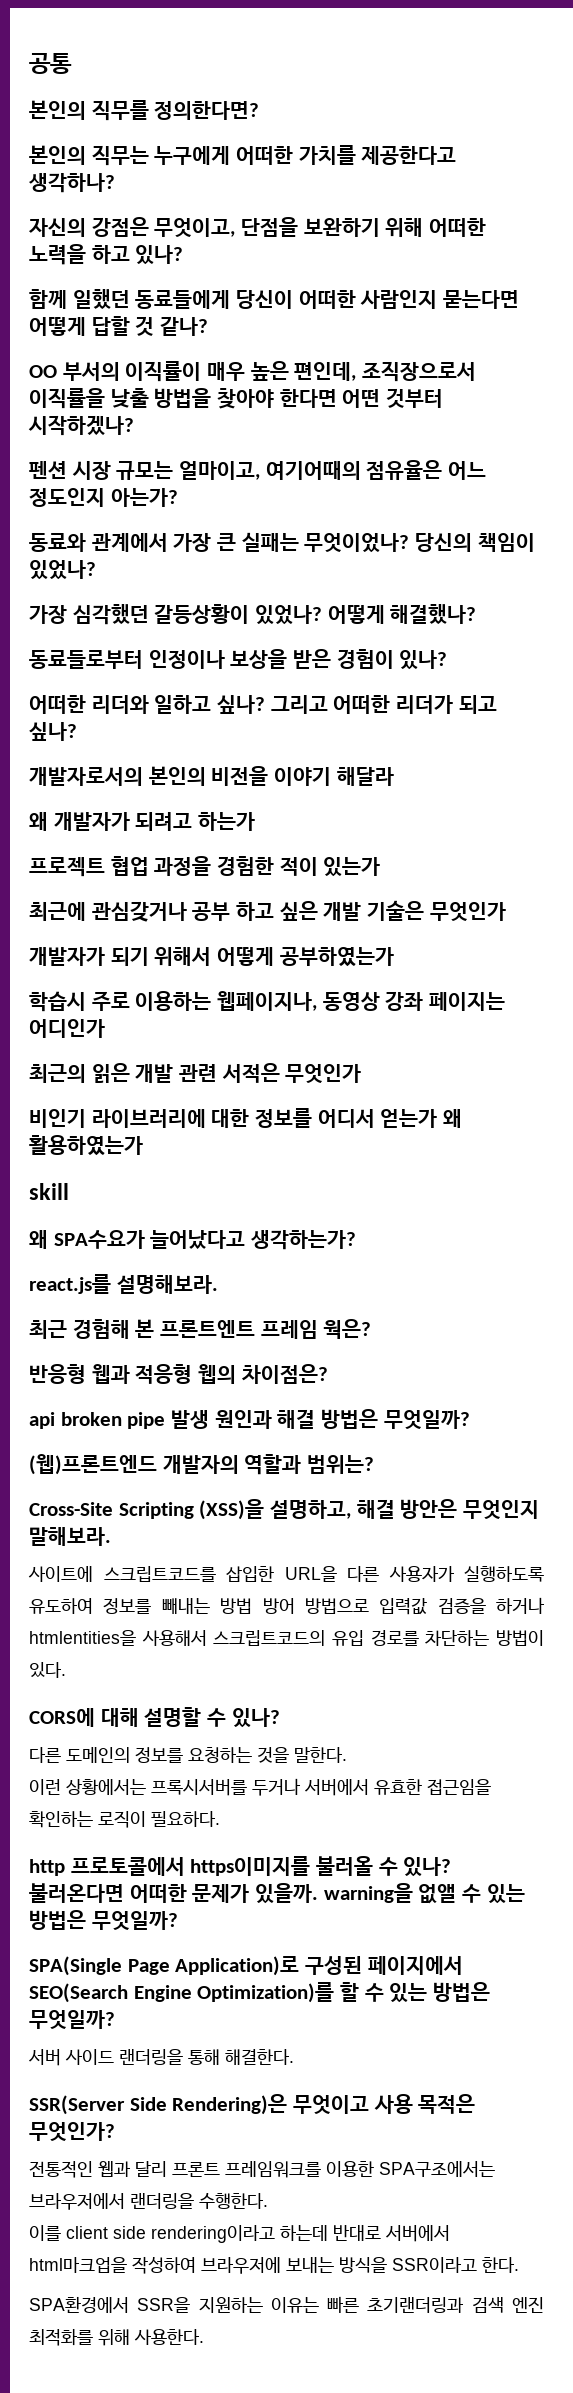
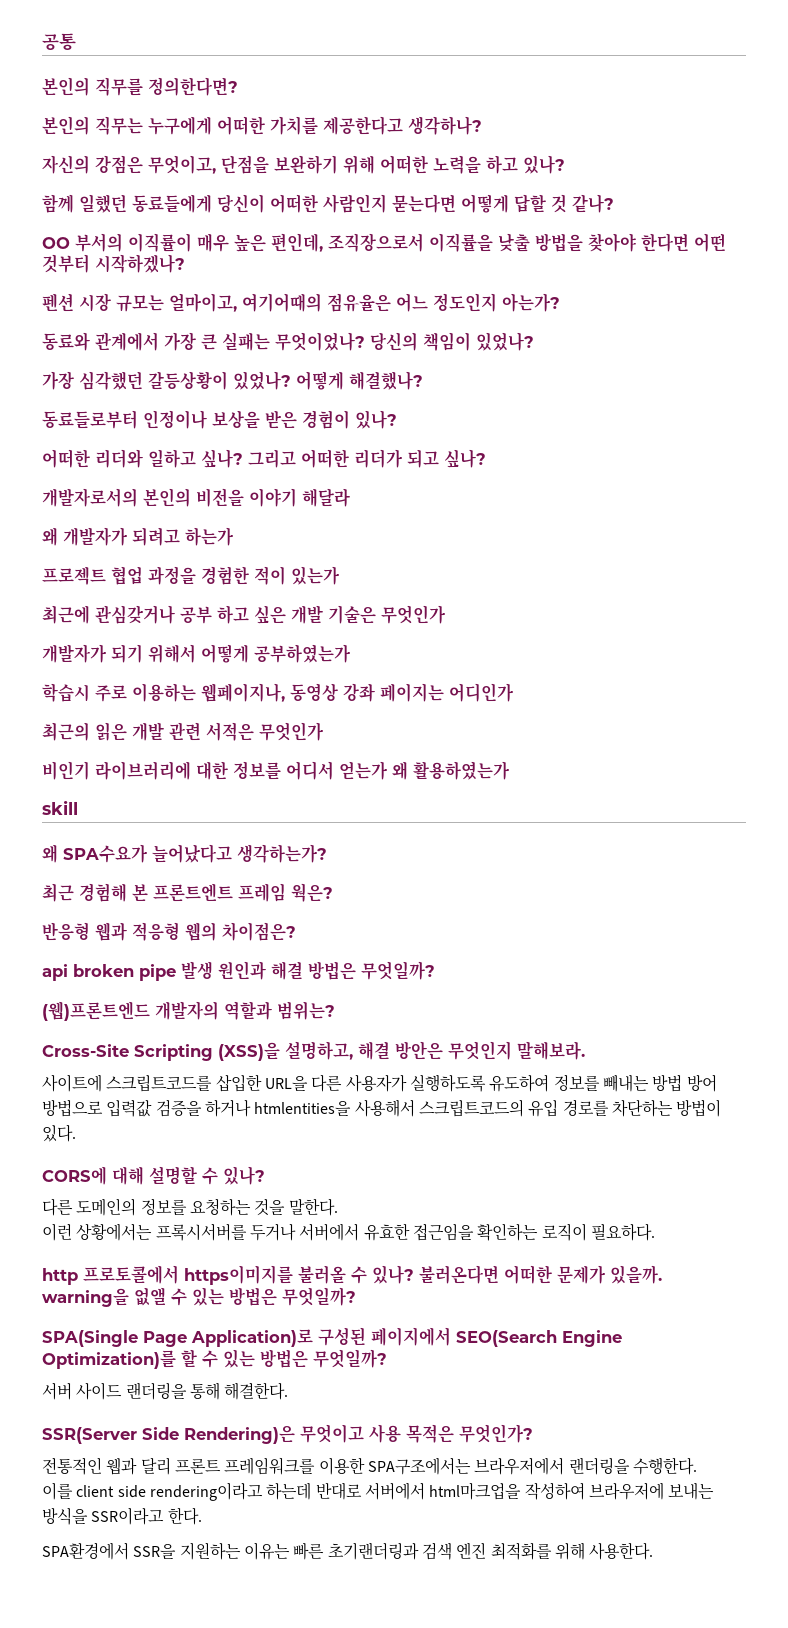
- react.js를 설명해보라.

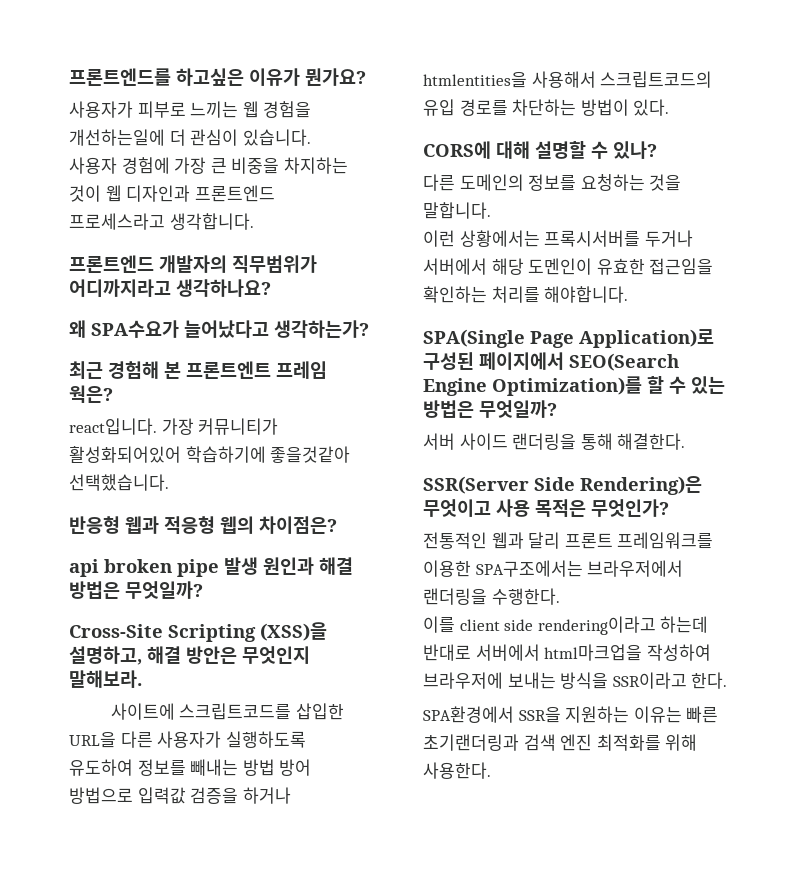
- 공통
- 본인의 직무를 정의한다면?
- 본인의 직무는 누구에게 어떠한 가치를 제공한다고 생각하나?
- 자신의 강점은 무엇이고, 단점을 보완하기 위해 어떠한 노력을 하고 있나?
- 함께 일했던 동료들에게 당신이 어떠한 사람인지 묻는다면 어떻게 답할 것 같나?
- OO 부서의 이직률이 매우 높은 편인데, 조직장으로서 이직률을 낮출 방법을 찾아야 한다면 어떤 것부터 시작하겠나?
- 펜션 시장 규모는 얼마이고, 여기어때의 점유율은 어느 정도인지 아는가?
- 동료와 관계에서 가장 큰 실패는 무엇이었나? 당신의 책임이 있었나?
- 가장 심각했던 갈등상황이 있었나? 어떻게 해결했나?
- 동료들로부터 인정이나 보상을 받은 경험이 있나?
- 어떠한 리더와 일하고 싶나? 그리고 어떠한 리더가 되고 싶나?
- 개발자로서의 본인의 비전을 이야기 해달라
- 왜 개발자가 되려고 하는가
- 프로젝트 협업 과정을 경험한 적이 있는가
- 최근에 관심갖거나 공부 하고 싶은 개발 기술은 무엇인가
- 개발자가 되기 위해서 어떻게 공부하였는가
- 학습시 주로 이용하는 웹페이지나, 동영상 강좌 페이지는 어디인가
- 최근의 읽은 개발 관련 서적은 무엇인가
- 비인기 라이브러리에 대한 정보를 어디서 얻는가 왜 활용하였는가
- skill
+ 프론트엔드를 하고싶은 이유가 뭔가요?
+ 사용자가 피부로 느끼는 웹 경험을 개선하는일에 더 관심이 있습니다.
+ 사용자 경험에 가장 큰 비중을 차지하는 것이 웹 디자인과 프론트엔드 프로세스라고 생각합니다.
+ 프론트엔드 개발자의 직무범위가 어디까지라고 생각하나요?
+ react입니다. 가장 커뮤니티가 활성화되어있어 학습하기에 좋을것같아 선택했습니다.
- (웹)프론트엔드 개발자의 역할과 범위는?
- 다른 도메인의 정보를 요청하는 것을 말한다.
+ 다른 도메인의 정보를 요청하는 것을 말합니다.
- 이런 상황에서는 프록시서버를 두거나 서버에서 유효한 접근임을 확인하는 로직이 필요하다.
- http 프로토콜에서 https이미지를 불러올 수 있나? 불러온다면 어떠한 문제가 있을까. warning을 없앨 수 있는 방법은 무엇일까?
+ 이런 상황에서는 프록시서버를 두거나 서버에서 해당 도멘인이 유효한 접근임을 확인하는 처리를 해야합니다.

